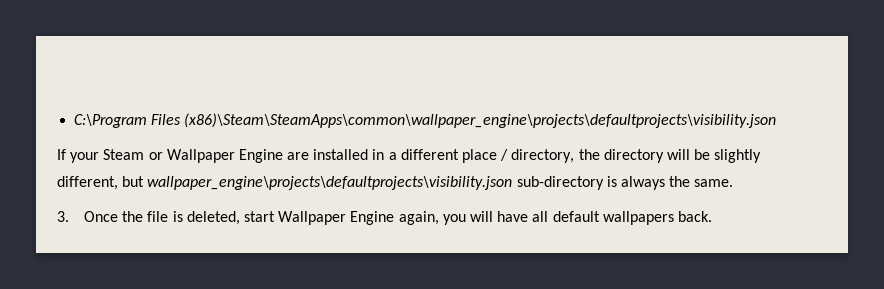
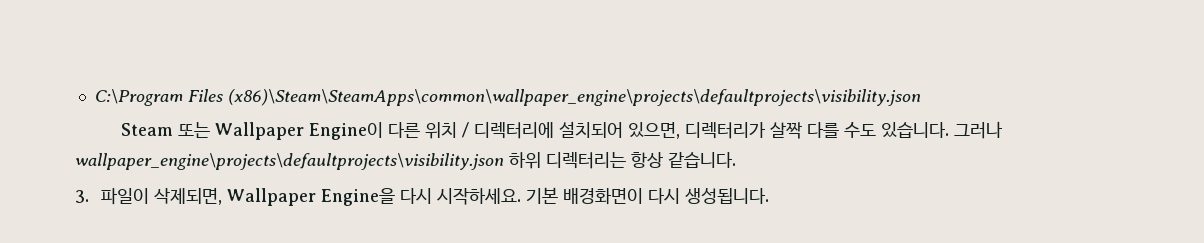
- If your Steam or Wallpaper Engine are installed in a different place / directory, the directory will be slightly different, but wallpaper_engine\projects\defaultprojects\visibility.json sub-directory is always the same.
- 3. Once the file is deleted, start Wallpaper Engine again, you will have all default wallpapers back.
+ Steam 또는 Wallpaper Engine이 다른 위치 / 디렉터리에 설치되어 있으면, 디렉터리가 살짝 다를 수도 있습니다. 그러나 wallpaper_engine\projects\defaultprojects\visibility.json 하위 디렉터리는 항상 같습니다.
+ 3. 파일이 삭제되면, Wallpaper Engine을 다시 시작하세요. 기본 배경화면이 다시 생성됩니다.

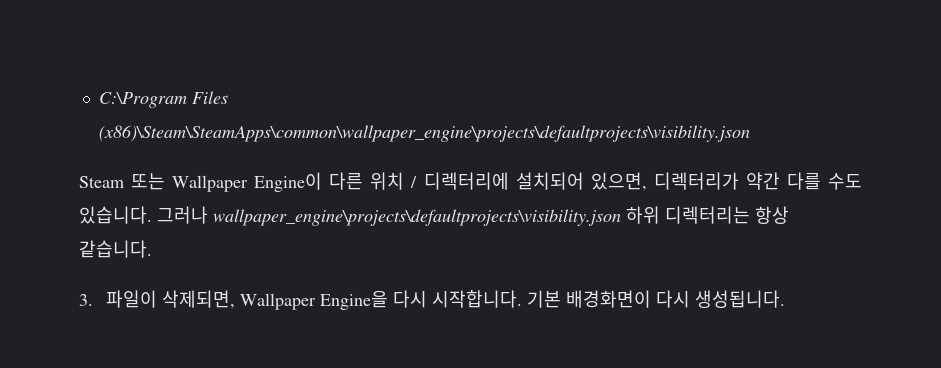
- Steam 또는 Wallpaper Engine이 다른 위치 / 디렉터리에 설치되어 있으면, 디렉터리가 살짝 다를 수도 있습니다.
+ Steam 또는 Wallpaper Engine이 다른 위치 / 디렉터리에 설치되어 있으면, 디렉터리가 약간 다를 수도 있습니다.
- 3. 파일이 삭제되면, Wallpaper Engine을 다시 시작하세요.
+ 3. 파일이 삭제되면, Wallpaper Engine을 다시 시작합니다.

